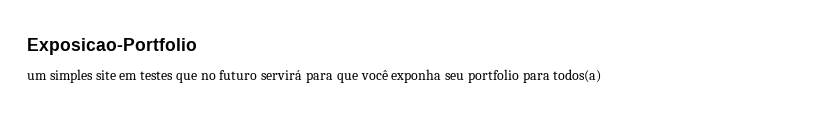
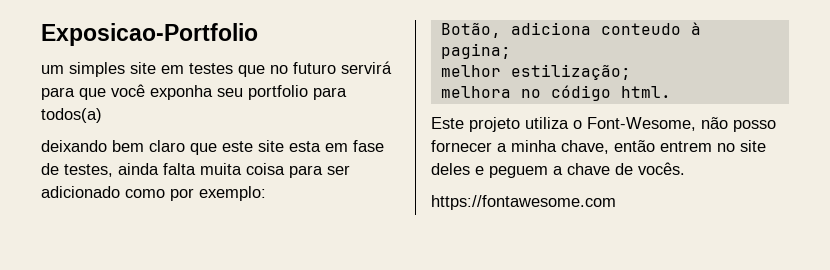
+ deixando bem claro que este site esta em fase de testes, ainda falta muita coisa para ser adicionado como por exemplo:
+ Botão, adiciona conteudo à pagina;
+ melhor estilização;
+ melhora no código html.
+ Este projeto utiliza o Font-Wesome, não posso fornecer a minha chave, então entrem no site deles e peguem a chave de vocês.
+ https://fontawesome.com

